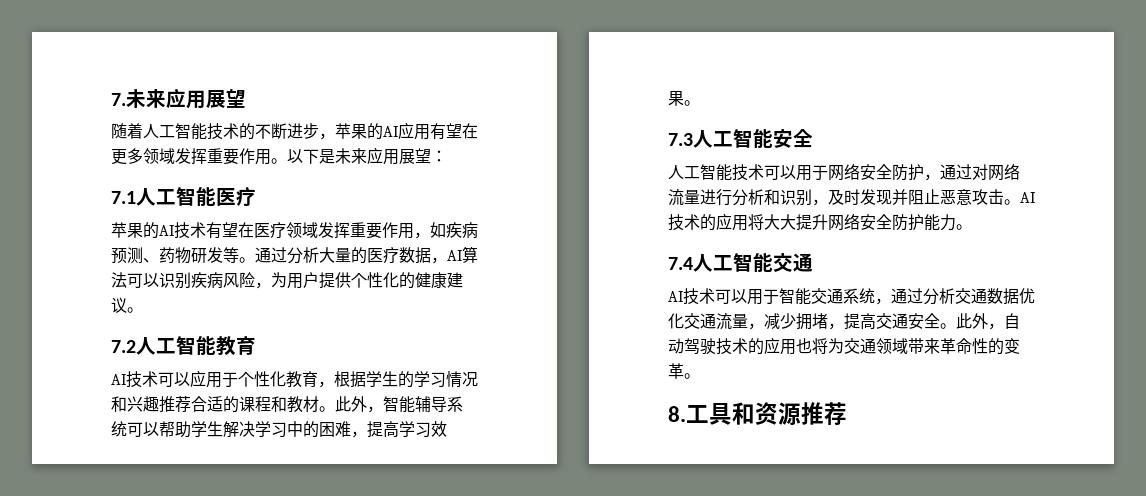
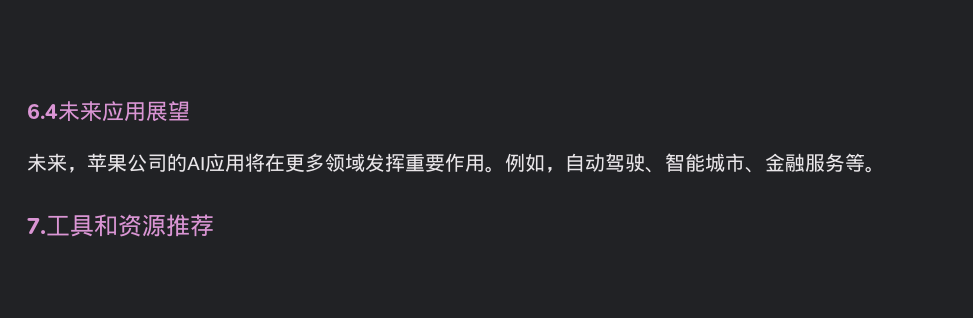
- 7.未来应用展望
+ 6.4未来应用展望
- 随着人工智能技术的不断进步，苹果的AI应用有望在更多领域发挥重要作用。
+ 未来，苹果公司的AI应用将在更多领域发挥重要作用。
- 以下是未来应用展望：
- 7.1人工智能医疗
- 苹果的AI技术有望在医疗领域发挥重要作用，如疾病预测、药物研发等。通过分析大量的医疗数据，AI算法可以识别疾病风险，为用户提供个性化的健康建议。
- 7.2人工智能教育
- AI技术可以应用于个性化教育，根据学生的学习情况和兴趣推荐合适的课程和教材。此外，智能辅导系统可以帮助学生解决学习中的困难，提高学习效果。
- 7.3人工智能安全
- 人工智能技术可以用于网络安全防护，通过对网络流量进行分析和识别，及时发现并阻止恶意攻击。AI技术的应用将大大提升网络安全防护能力。
- 7.4人工智能交通
- AI技术可以用于智能交通系统，通过分析交通数据优化交通流量，减少拥堵，提高交通安全。此外，自动驾驶技术的应用也将为交通领域带来革命性的变革。
- 8.工具和资源推荐
+ 例如，自动驾驶、智能城市、金融服务等。
+ 7.工具和资源推荐

